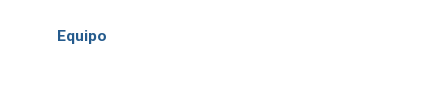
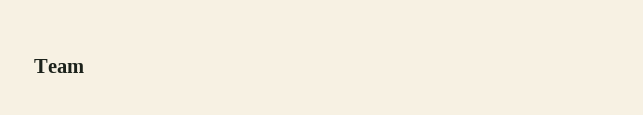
- Equipo
+ Team

